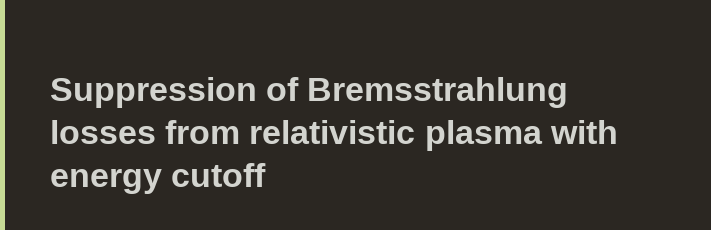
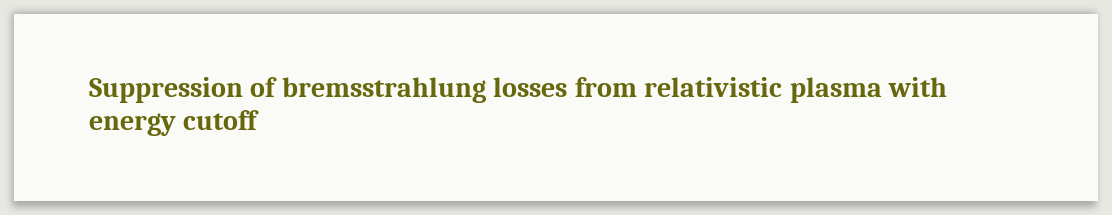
- Suppression of Bremsstrahlung losses from relativistic plasma with energy cutoff
+ Suppression of bremsstrahlung losses from relativistic plasma with energy cutoff

